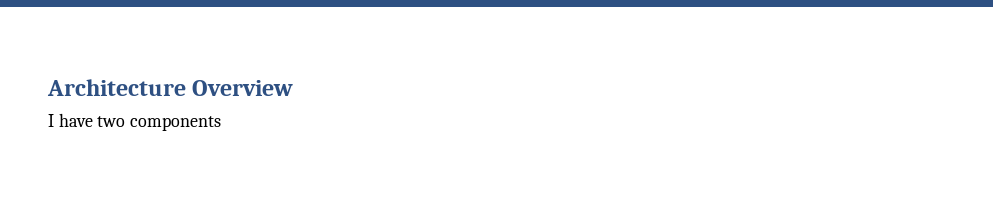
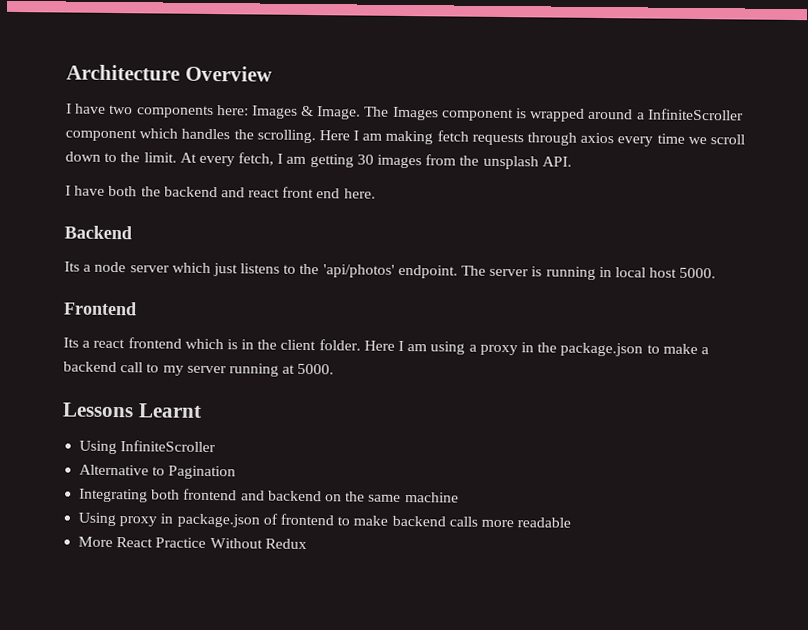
- I have two components
+ I have two components here: Images & Image. The Images component is wrapped around a InfiniteScroller component which handles the scrolling. Here I am making fetch requests through axios every time we scroll down to the limit. At every fetch, I am getting 30 images from the unsplash API.
+ I have both the backend and react front end here.
+ Backend
+ Its a node server which just listens to the 'api/photos' endpoint. The server is running in local host 5000.
+ Frontend
+ Its a react frontend which is in the client folder. Here I am using a proxy in the package.json to make a backend call to my server running at 5000.
+ Lessons Learnt
+ Using InfiniteScroller
+ Alternative to Pagination
+ Integrating both frontend and backend on the same machine
+ Using proxy in package.json of frontend to make backend calls more readable
+ More React Practice Without Redux

